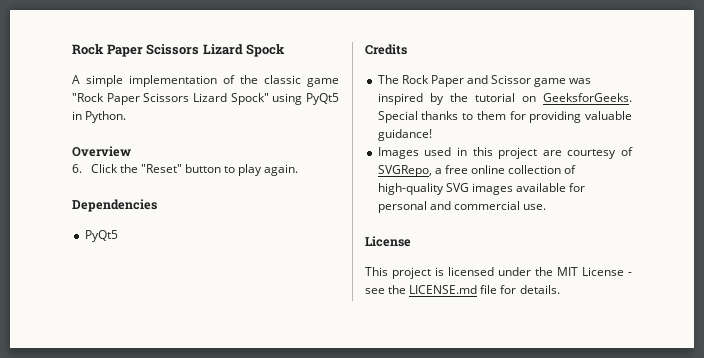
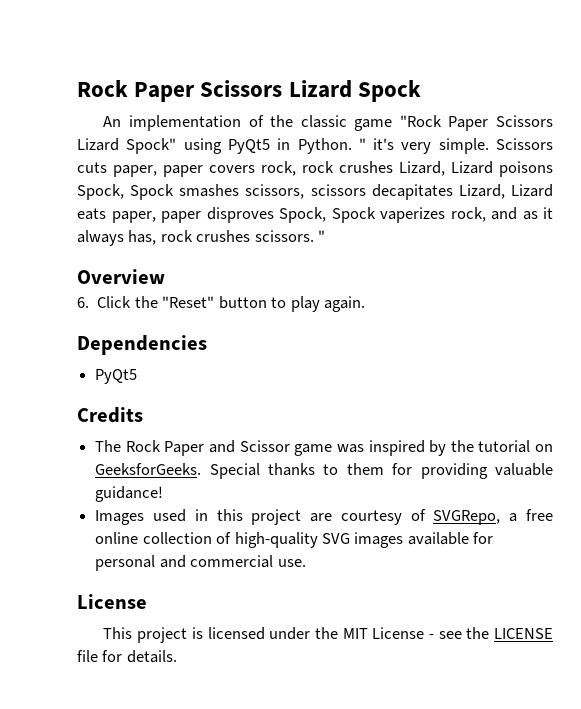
- A simple implementation of the classic game "Rock Paper Scissors Lizard Spock" using PyQt5 in Python.
+ An implementation of the classic game "Rock Paper Scissors Lizard Spock" using PyQt5 in Python. " it's very simple. Scissors cuts paper, paper covers rock, rock crushes Lizard, Lizard poisons Spock, Spock smashes scissors, scissors decapitates Lizard, Lizard eats paper, paper disproves Spock, Spock vaperizes rock, and as it always has, rock crushes scissors. "
- This project is licensed under the MIT License - see the LICENSE.md file for details.
+ This project is licensed under the MIT License - see the LICENSE file for details.

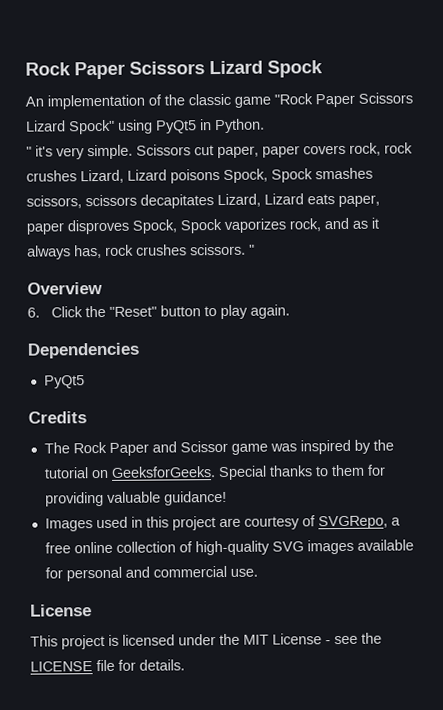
- An implementation of the classic game "Rock Paper Scissors Lizard Spock" using PyQt5 in Python. " it's very simple.
+ An implementation of the classic game "Rock Paper Scissors Lizard Spock" using PyQt5 in Python.
+ " it's very simple.
- Scissors cuts paper, paper covers rock, rock crushes Lizard, Lizard poisons Spock, Spock smashes scissors, scissors decapitates Lizard, Lizard eats paper, paper disproves Spock, Spock vaperizes rock, and as it always has, rock crushes scissors.
+ Scissors cut paper, paper covers rock, rock crushes Lizard, Lizard poisons Spock, Spock smashes scissors, scissors decapitates Lizard, Lizard eats paper, paper disproves Spock, Spock vaporizes rock, and as it always has, rock crushes scissors.

